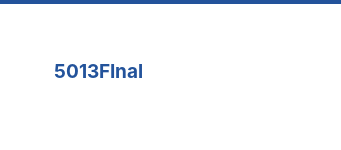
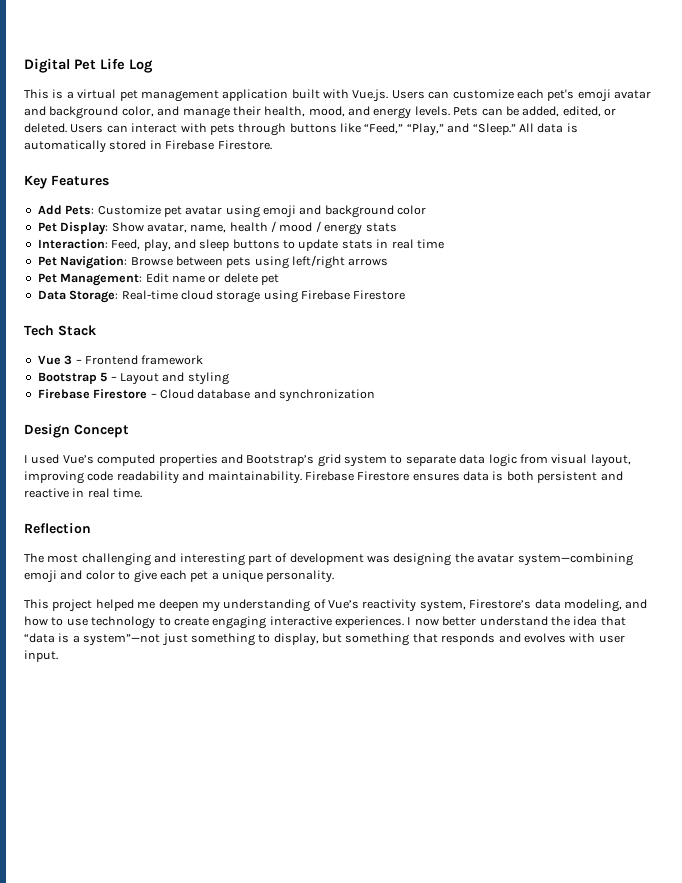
- 5013FInal
+ Digital Pet Life Log
+ This is a virtual pet management application built with Vue.js. Users can customize each pet's emoji avatar and background color, and manage their health, mood, and energy levels. Pets can be added, edited, or deleted. Users can interact with pets through buttons like “Feed,” “Play,” and “Sleep.” All data is automatically stored in Firebase Firestore.
+ Key Features
+ Add Pets: Customize pet avatar using emoji and background color
+ Pet Display: Show avatar, name, health / mood / energy stats
+ Interaction: Feed, play, and sleep buttons to update stats in real time
+ Pet Navigation: Browse between pets using left/right arrows
+ Pet Management: Edit name or delete pet
+ Data Storage: Real-time cloud storage using Firebase Firestore
+ Tech Stack
+ Vue 3 – Frontend framework
+ Bootstrap 5 – Layout and styling
+ Firebase Firestore – Cloud database and synchronization
+ Design Concept
+ I used Vue’s computed properties and Bootstrap’s grid system to separate data logic from visual layout, improving code readability and maintainability. Firebase Firestore ensures data is both persistent and reactive in real time.
+ Reflection
+ The most challenging and interesting part of development was designing the avatar system—combining emoji and color to give each pet a unique personality.
+ This project helped me deepen my understanding of Vue’s reactivity system, Firestore’s data modeling, and how to use technology to create engaging interactive experiences. I now better understand the idea that “data is a system”—not just something to display, but something that responds and evolves with user input.

